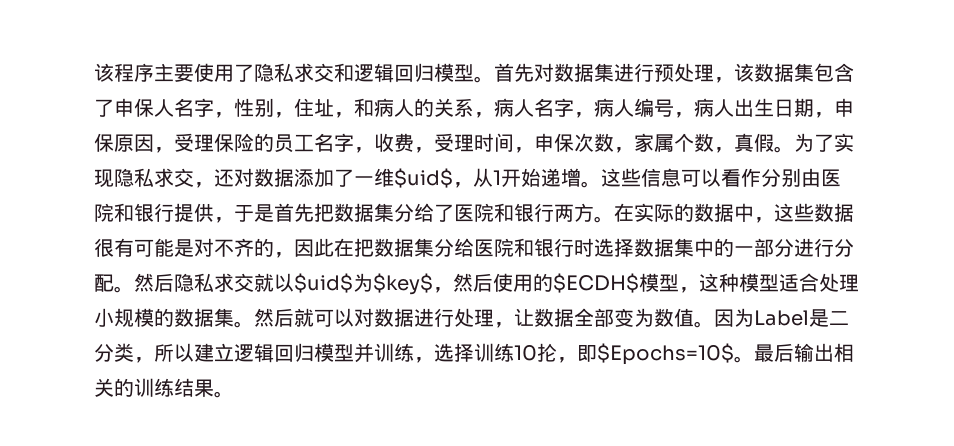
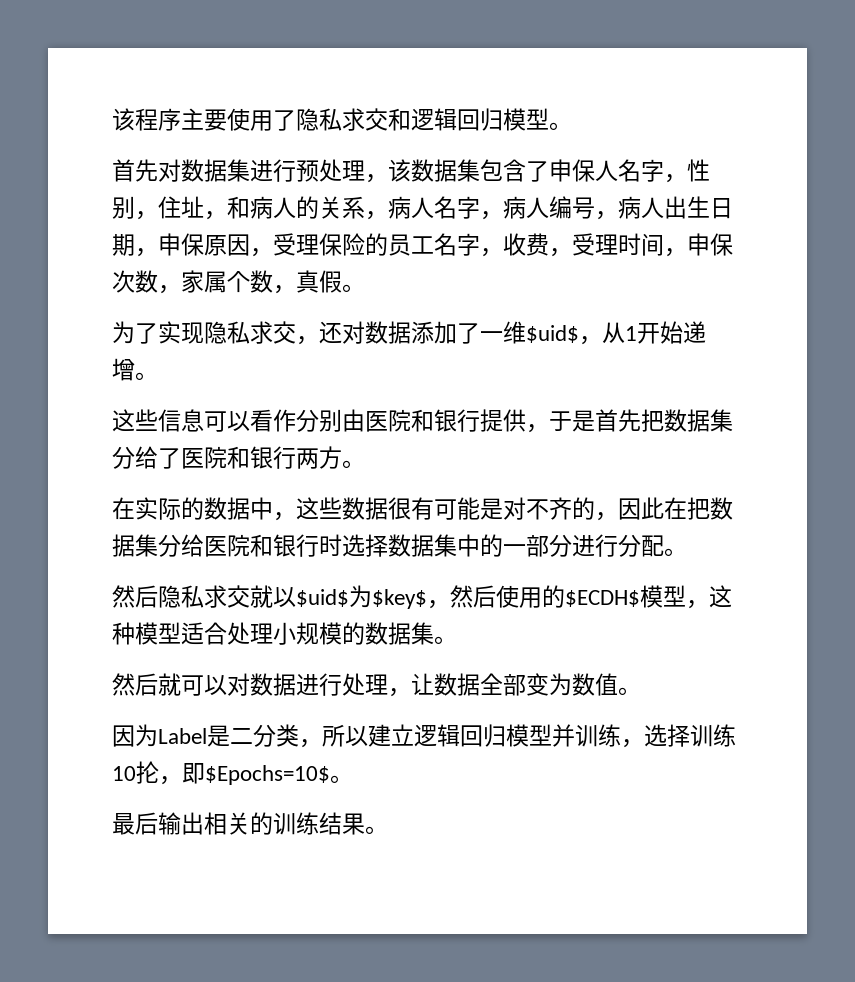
- 该程序主要使用了隐私求交和逻辑回归模型。首先对数据集进行预处理，该数据集包含了申保人名字，性别，住址，和病人的关系，病人名字，病人编号，病人出生日期，申保原因，受理保险的员工名字，收费，受理时间，申保次数，家属个数，真假。为了实现隐私求交，还对数据添加了一维$uid$，从1开始递增。这些信息可以看作分别由医院和银行提供，于是首先把数据集分给了医院和银行两方。在实际的数据中，这些数据很有可能是对不齐的，因此在把数据集分给医院和银行时选择数据集中的一部分进行分配。然后隐私求交就以$uid$为$key$，然后使用的$ECDH$模型，这种模型适合处理小规模的数据集。然后就可以对数据进行处理，让数据全部变为数值。因为Label是二分类，所以建立逻辑回归模型并训练，选择训练10抡，即$Epochs=10$。最后输出相关的训练结果。
+ 该程序主要使用了隐私求交和逻辑回归模型。
+ 首先对数据集进行预处理，该数据集包含了申保人名字，性别，住址，和病人的关系，病人名字，病人编号，病人出生日期，申保原因，受理保险的员工名字，收费，受理时间，申保次数，家属个数，真假。
+ 为了实现隐私求交，还对数据添加了一维$uid$，从1开始递增。
+ 这些信息可以看作分别由医院和银行提供，于是首先把数据集分给了医院和银行两方。
+ 在实际的数据中，这些数据很有可能是对不齐的，因此在把数据集分给医院和银行时选择数据集中的一部分进行分配。
+ 然后隐私求交就以$uid$为$key$，然后使用的$ECDH$模型，这种模型适合处理小规模的数据集。
+ 然后就可以对数据进行处理，让数据全部变为数值。
+ 因为Label是二分类，所以建立逻辑回归模型并训练，选择训练10抡，即$Epochs=10$。
+ 最后输出相关的训练结果。

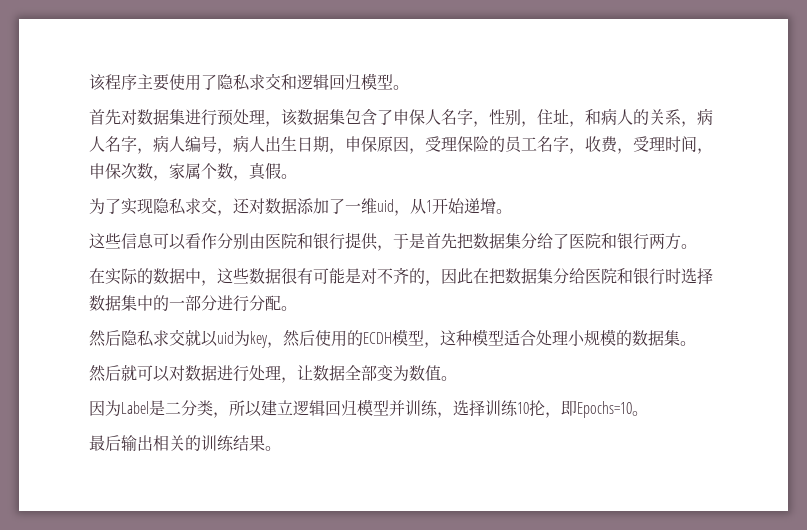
- 为了实现隐私求交，还对数据添加了一维$uid$，从1开始递增。
+ 为了实现隐私求交，还对数据添加了一维uid，从1开始递增。
- 然后隐私求交就以$uid$为$key$，然后使用的$ECDH$模型，这种模型适合处理小规模的数据集。
+ 然后隐私求交就以uid为key，然后使用的ECDH模型，这种模型适合处理小规模的数据集。
- 因为Label是二分类，所以建立逻辑回归模型并训练，选择训练10抡，即$Epochs=10$。
+ 因为Label是二分类，所以建立逻辑回归模型并训练，选择训练10抡，即Epochs=10。

